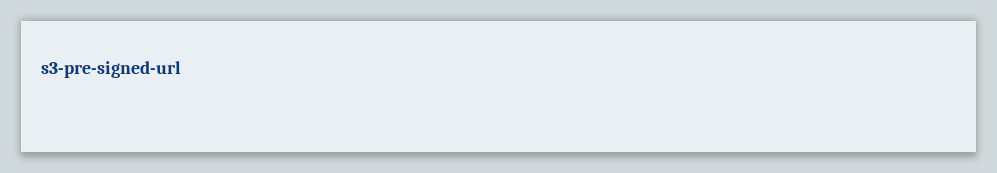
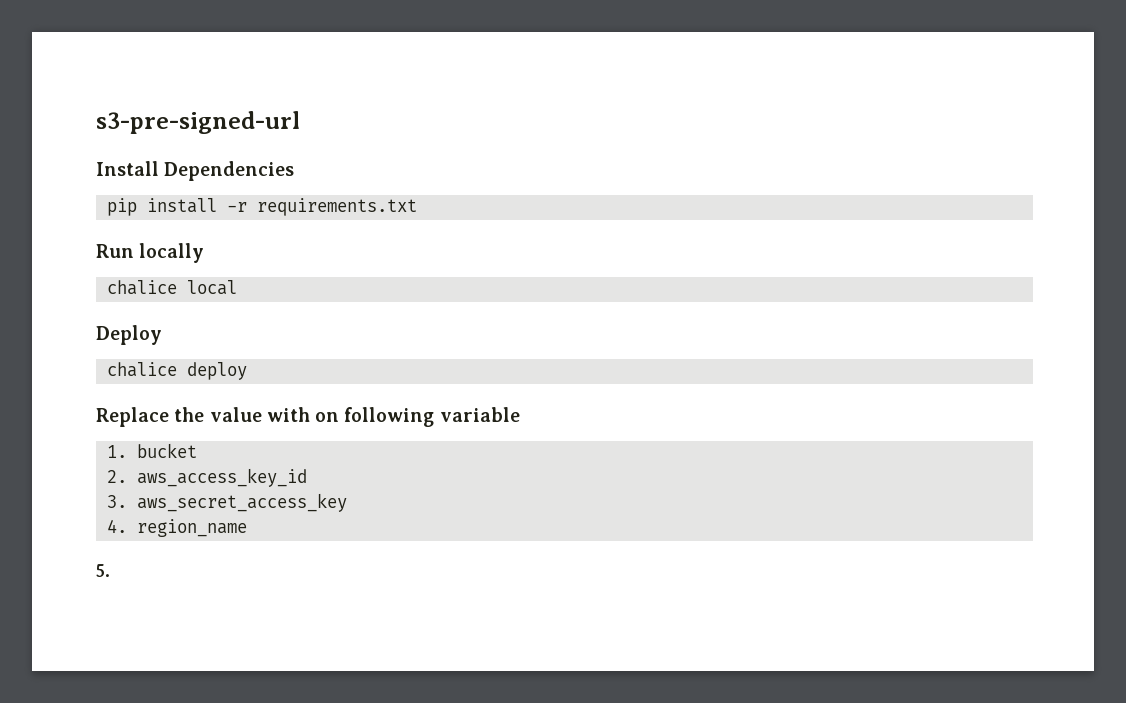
+ Install Dependencies
+ pip install -r requirements.txt
+ Run locally
+ chalice local
+ Deploy
+ chalice deploy
+ Replace the value with on following variable
+ 1. bucket
+ 2. aws_access_key_id
+ 3. aws_secret_access_key
+ 4. region_name
+ 5.

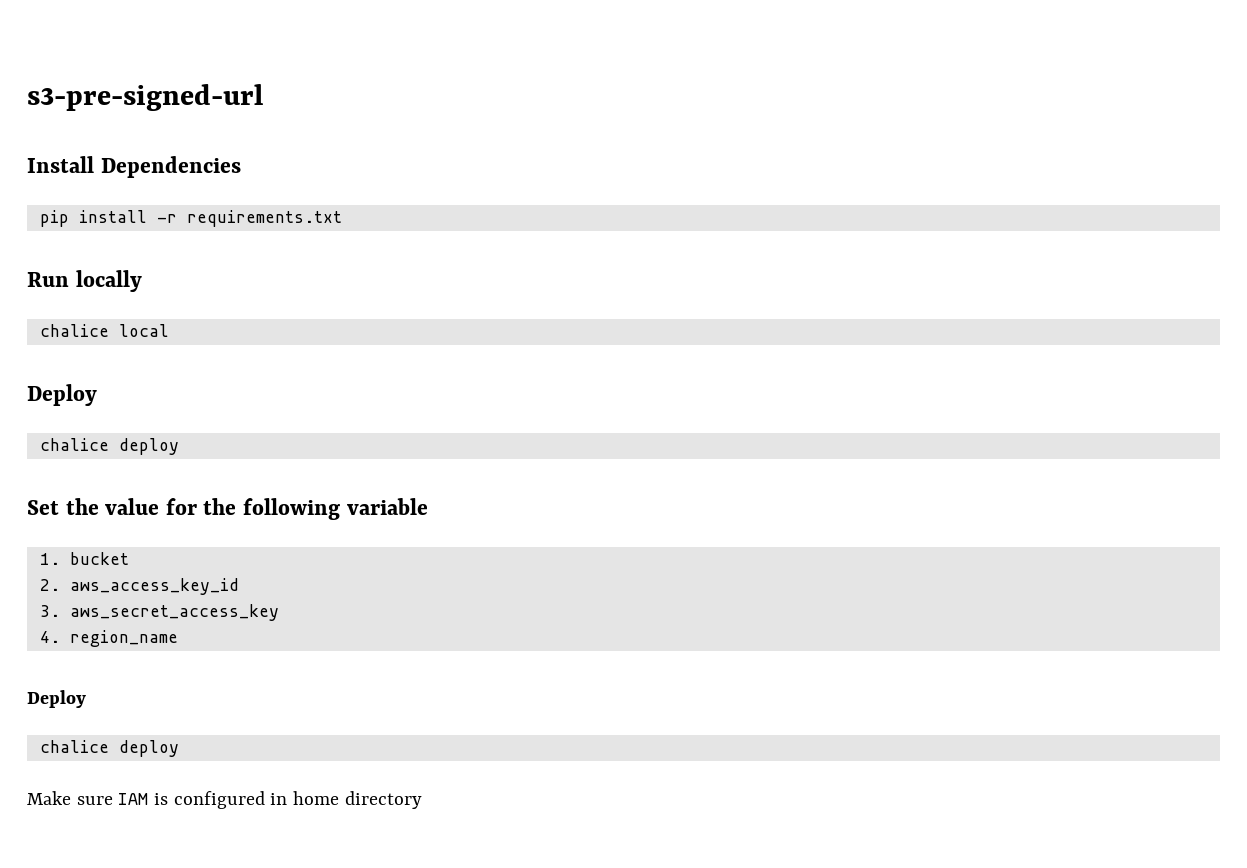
- Replace the value with on following variable
+ Set the value for the following variable
  4. region_name
- 5.
+ Deploy
+ chalice deploy
+ Make sure IAM is configured in home directory

